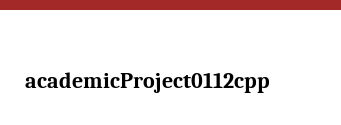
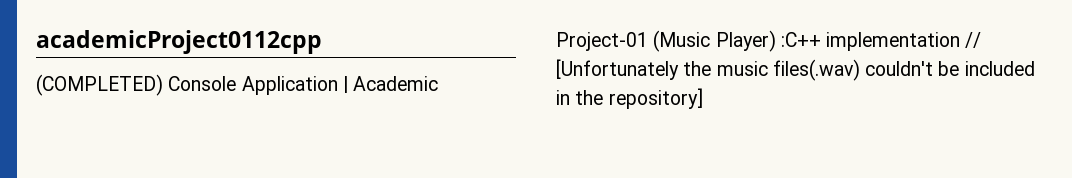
+ (COMPLETED) Console Application | Academic Project-01 (Music Player) :C++ implementation // [Unfortunately the music files(.wav) couldn't be included in the repository]

